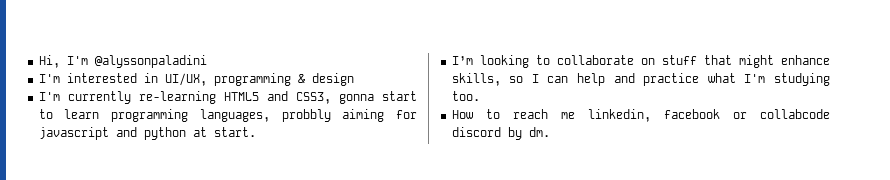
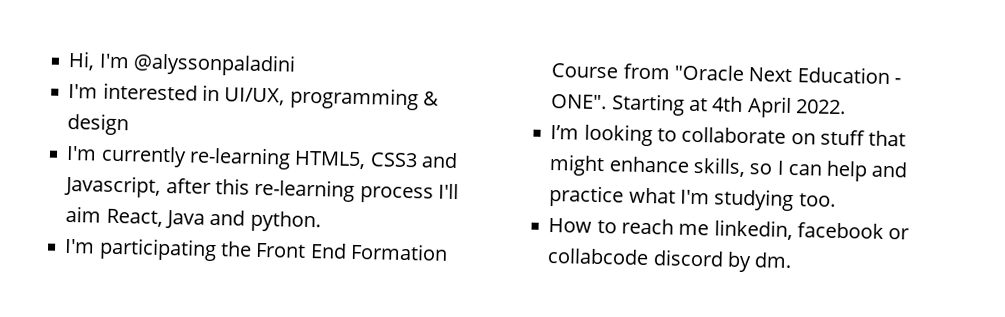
- I'm currently re-learning HTML5 and CSS3, gonna start to learn programming languages, probbly aiming for javascript and python at start.
+ I'm currently re-learning HTML5, CSS3 and Javascript, after this re-learning process I'll aim React, Java and python.
+ I'm participating the Front End Formation Course from "Oracle Next Education - ONE". Starting at 4th April 2022.

